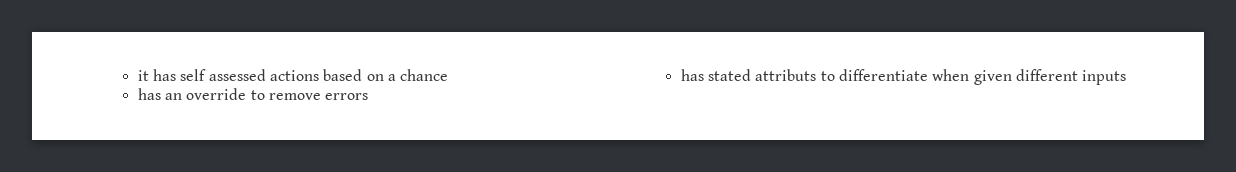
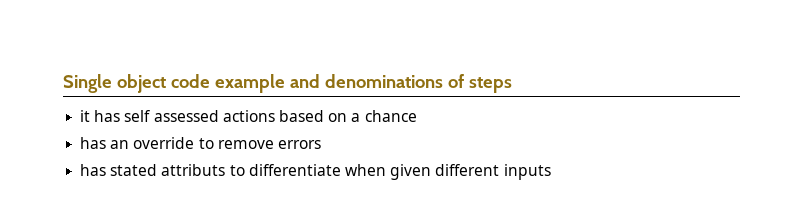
+ Single object code example and denominations of steps

